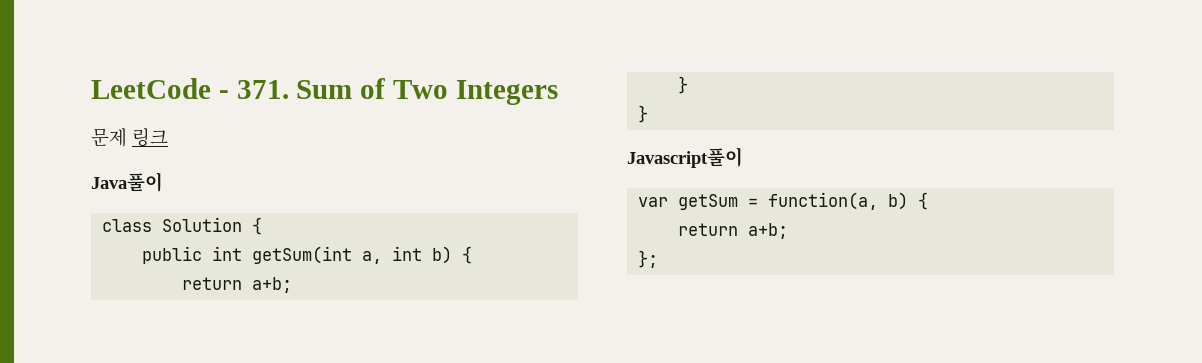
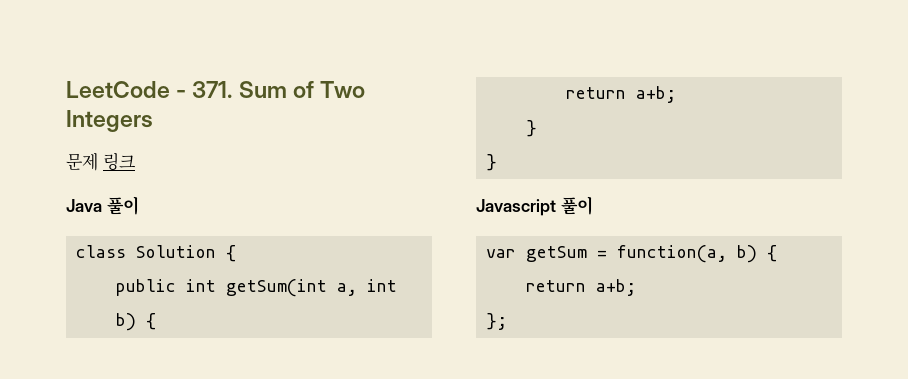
- Java풀이
+ Java 풀이
- Javascript풀이
+ Javascript 풀이

